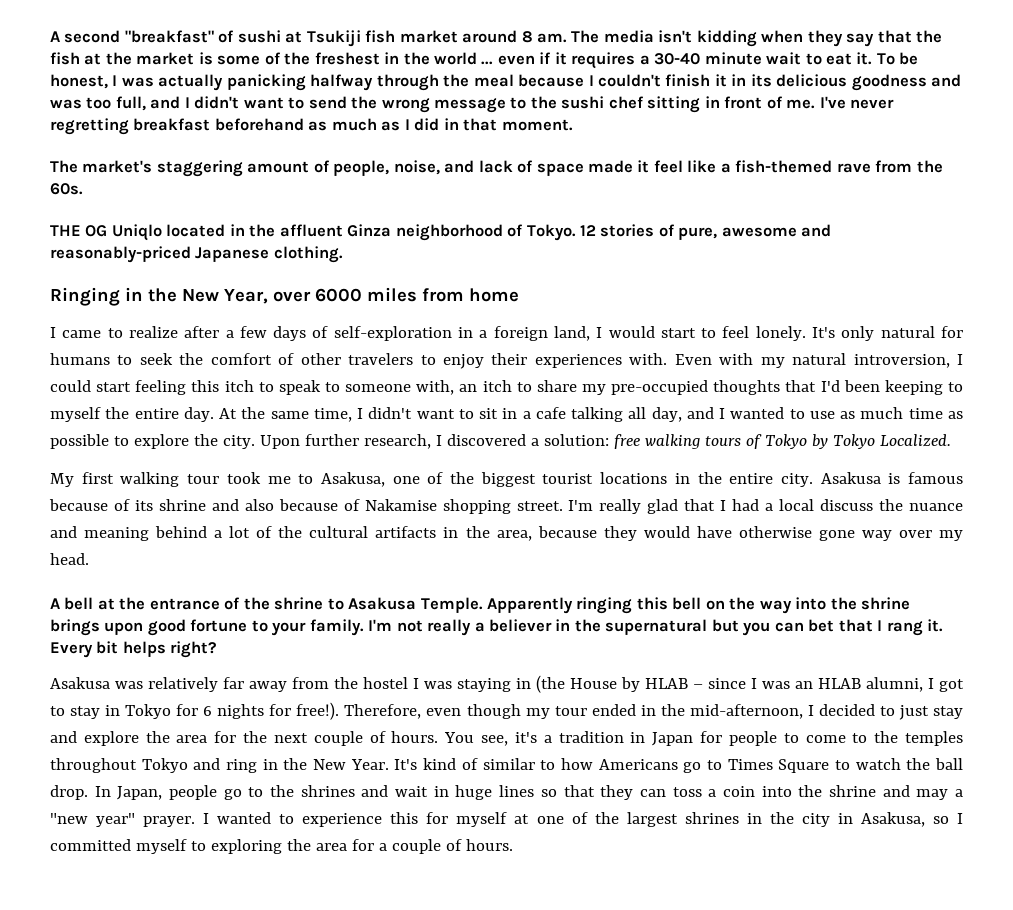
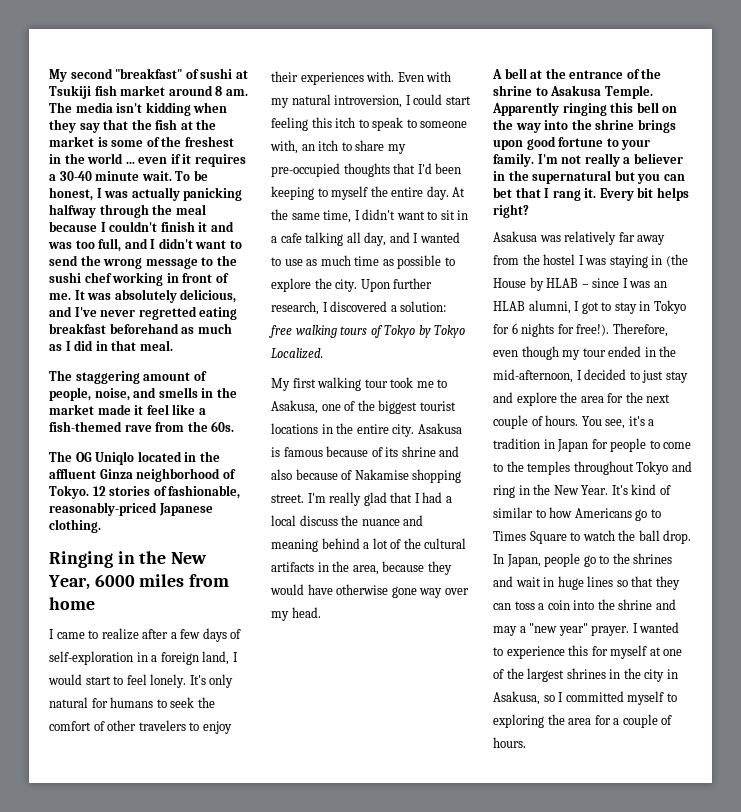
- A second "breakfast" of sushi at Tsukiji fish market around 8 am.
+ My second "breakfast" of sushi at Tsukiji fish market around 8 am.
- The media isn't kidding when they say that the fish at the market is some of the freshest in the world ... even if it requires a 30-40 minute wait to eat it.
+ The media isn't kidding when they say that the fish at the market is some of the freshest in the world ... even if it requires a 30-40 minute wait.
- To be honest, I was actually panicking halfway through the meal because I couldn't finish it in its delicious goodness and was too full, and I didn't want to send the wrong message to the sushi chef sitting in front of me.
+ To be honest, I was actually panicking halfway through the meal because I couldn't finish it and was too full, and I didn't want to send the wrong message to the sushi chef working in front of me.
- I've never regretting breakfast beforehand as much as I did in that moment.
- The market's staggering amount of people, noise, and lack of space made it feel like a fish-themed rave from the 60s.
+ It was absolutely delicious, and I've never regretted eating breakfast beforehand as much as I did in that meal.
+ The staggering amount of people, noise, and smells in the market made it feel like a fish-themed rave from the 60s.
- THE OG Uniqlo located in the affluent Ginza neighborhood of Tokyo.
+ The OG Uniqlo located in the affluent Ginza neighborhood of Tokyo.
- 12 stories of pure, awesome and reasonably-priced Japanese clothing.
+ 12 stories of fashionable, reasonably-priced Japanese clothing.
- Ringing in the New Year, over 6000 miles from home
+ Ringing in the New Year, 6000 miles from home

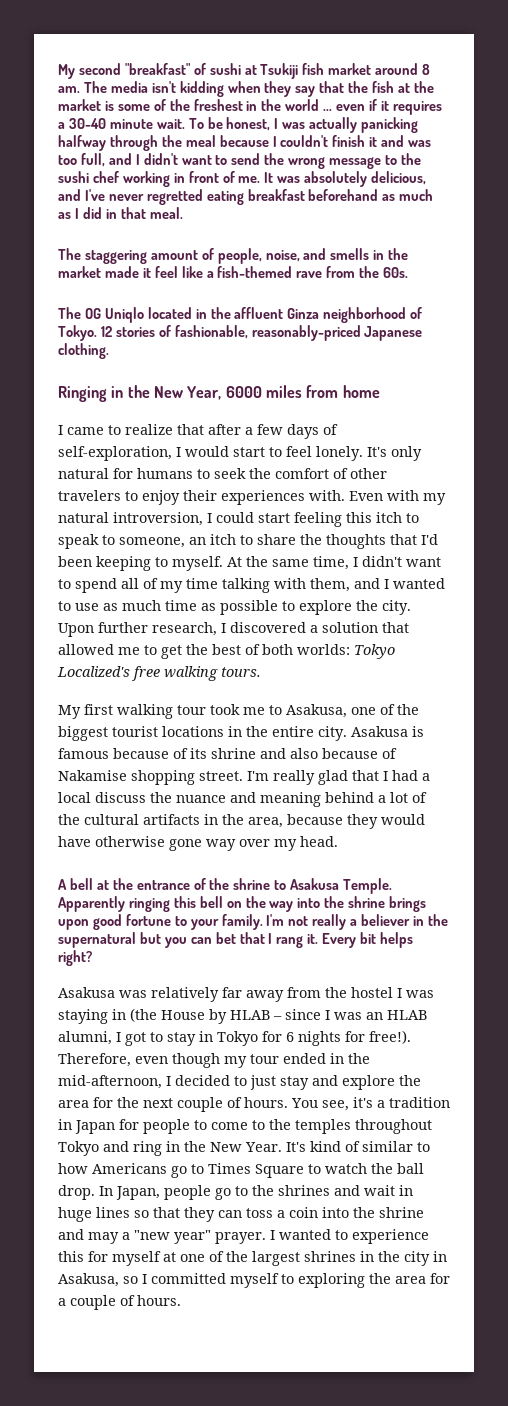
- I came to realize after a few days of self-exploration in a foreign land, I would start to feel lonely.
+ I came to realize that after a few days of self-exploration, I would start to feel lonely.
- Even with my natural introversion, I could start feeling this itch to speak to someone with, an itch to share my pre-occupied thoughts that I'd been keeping to myself the entire day.
+ Even with my natural introversion, I could start feeling this itch to speak to someone, an itch to share the thoughts that I'd been keeping to myself.
- At the same time, I didn't want to sit in a cafe talking all day, and I wanted to use as much time as possible to explore the city.
+ At the same time, I didn't want to spend all of my time talking with them, and I wanted to use as much time as possible to explore the city.
- Upon further research, I discovered a solution: free walking tours of Tokyo by Tokyo Localized.
+ Upon further research, I discovered a solution that allowed me to get the best of both worlds: Tokyo Localized's free walking tours.

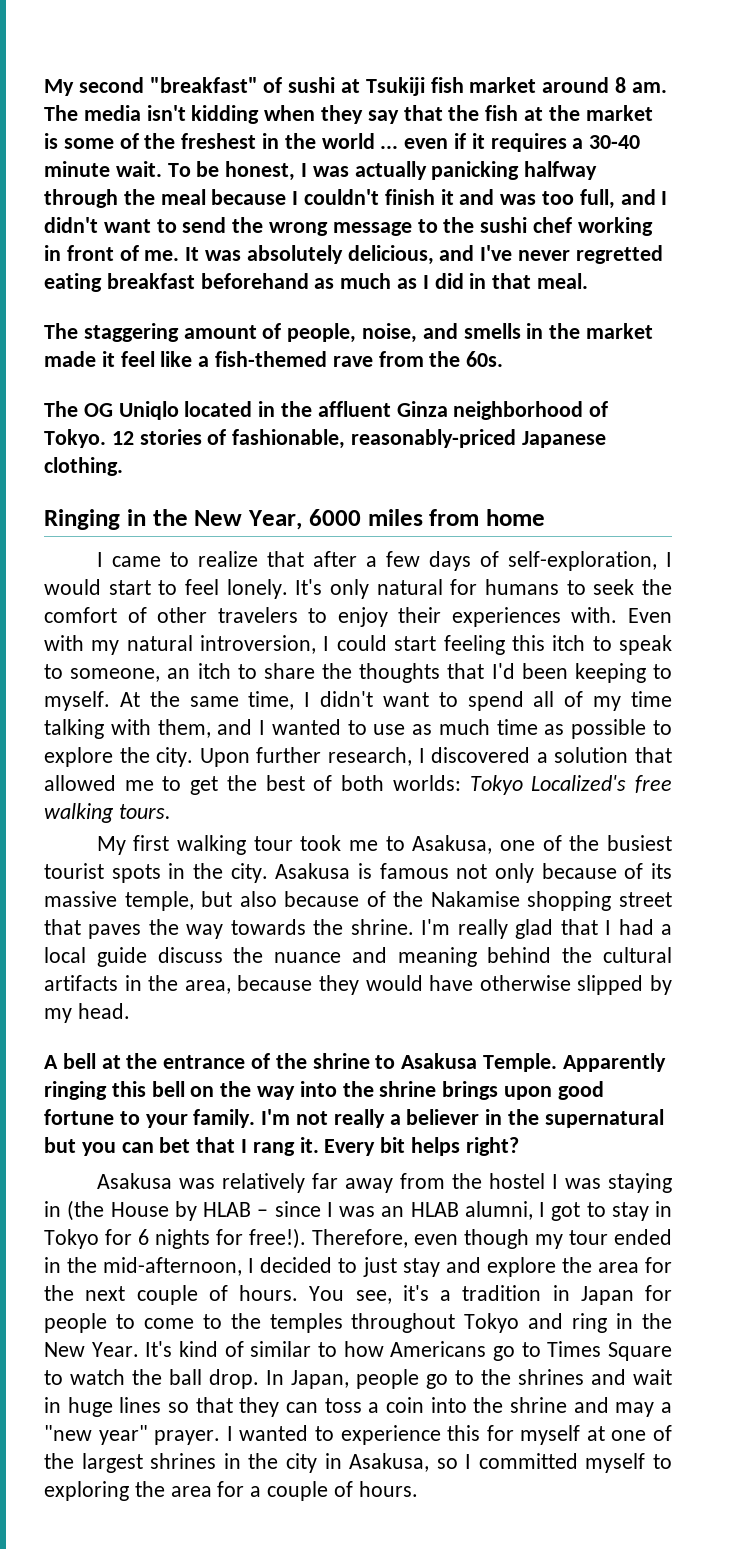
- My first walking tour took me to Asakusa, one of the biggest tourist locations in the entire city.
+ My first walking tour took me to Asakusa, one of the busiest tourist spots in the city.
- Asakusa is famous because of its shrine and also because of Nakamise shopping street.
+ Asakusa is famous not only because of its massive temple, but also because of the Nakamise shopping street that paves the way towards the shrine.
- I'm really glad that I had a local discuss the nuance and meaning behind a lot of the cultural artifacts in the area, because they would have otherwise gone way over my head.
+ I'm really glad that I had a local guide discuss the nuance and meaning behind the cultural artifacts in the area, because they would have otherwise slipped by my head.

